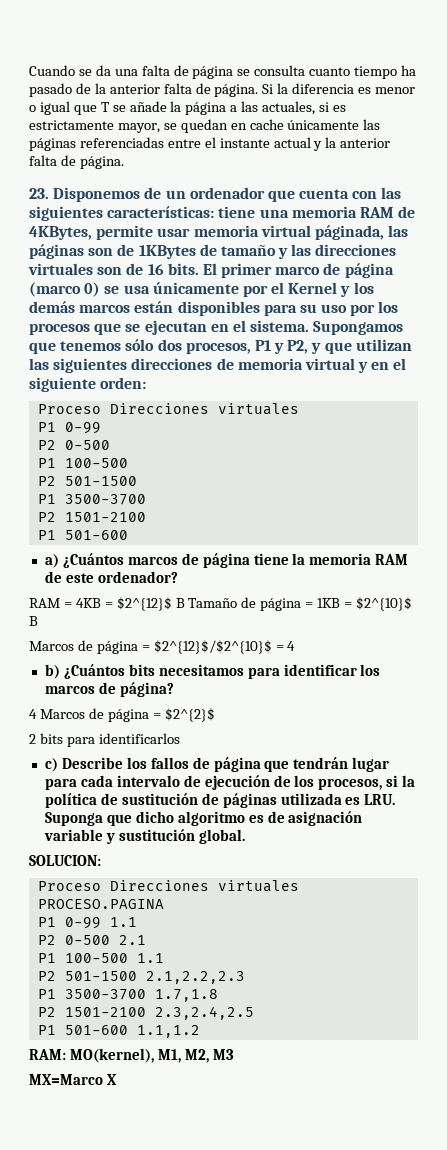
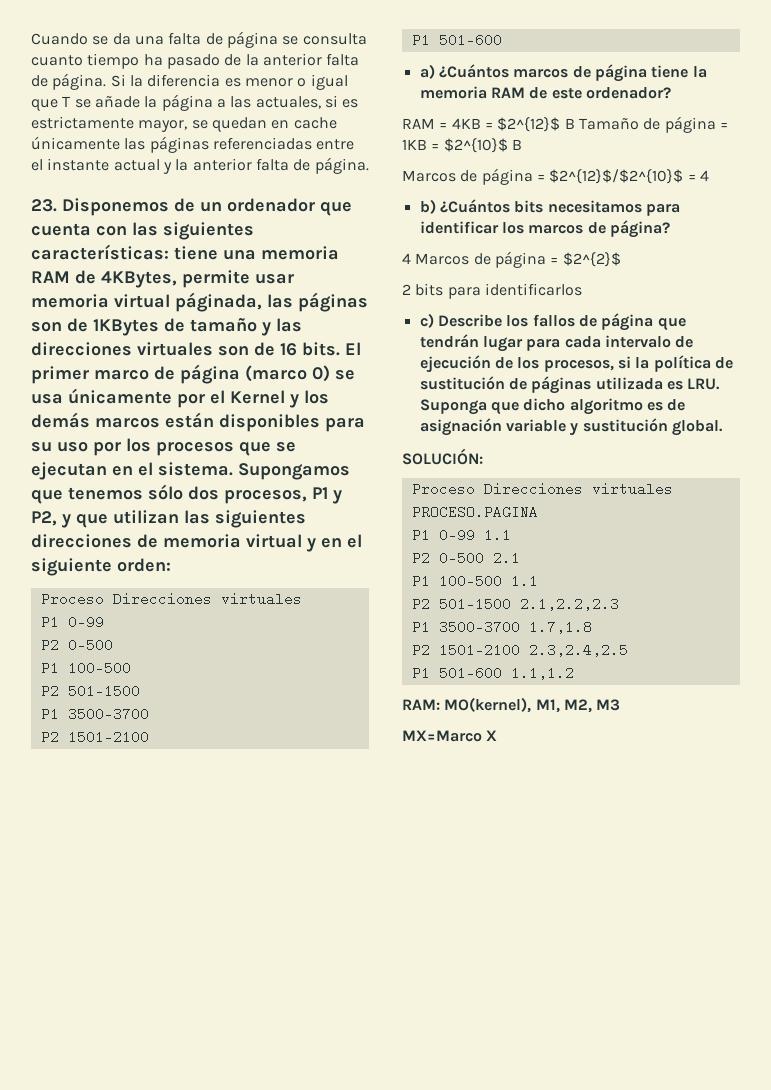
- SOLUCION:
+ SOLUCIÓN:

